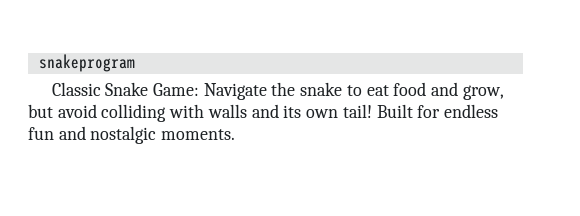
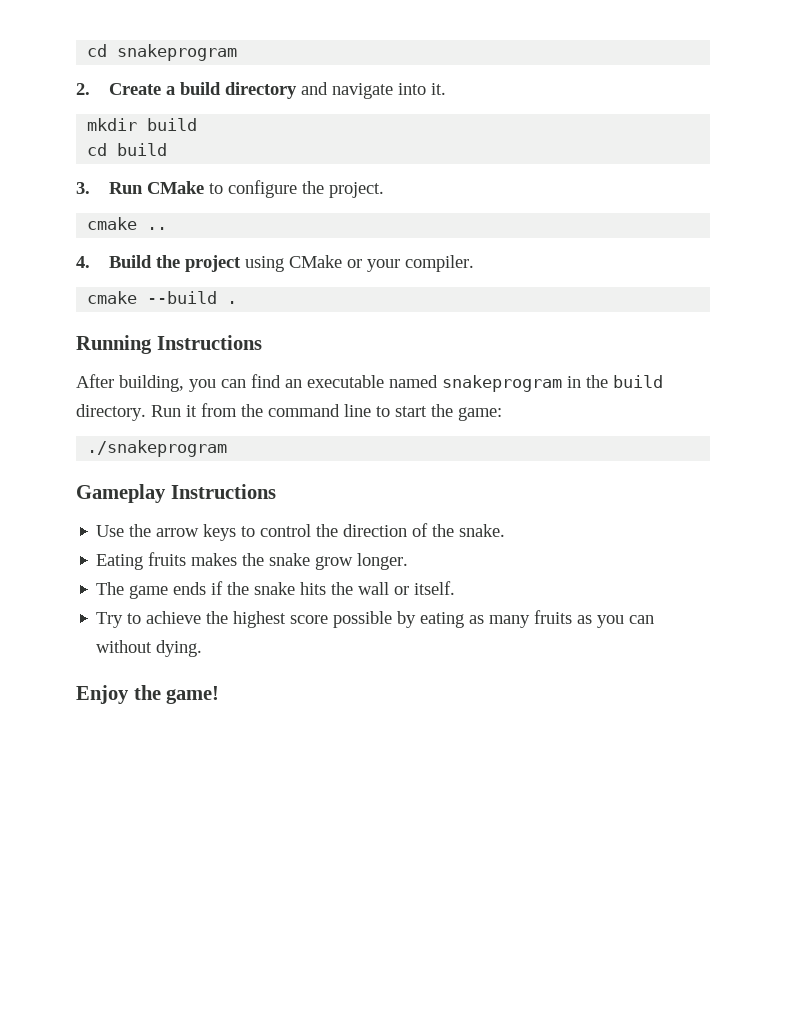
- snakeprogram
+ cd snakeprogram
- Classic Snake Game: Navigate the snake to eat food and grow, but avoid colliding with walls and its own tail! Built for endless fun and nostalgic moments.
+ 2. Create a build directory and navigate into it.
+ mkdir build
+ cd build
+ 3. Run CMake to configure the project.
+ cmake ..
+ 4. Build the project using CMake or your compiler.
+ cmake --build .
+ Running Instructions
+ After building, you can find an executable named snakeprogram in the build directory. Run it from the command line to start the game:
+ ./snakeprogram
+ Gameplay Instructions
+ Use the arrow keys to control the direction of the snake.
+ Eating fruits makes the snake grow longer.
+ The game ends if the snake hits the wall or itself.
+ Try to achieve the highest score possible by eating as many fruits as you can without dying.
+ Enjoy the game!

